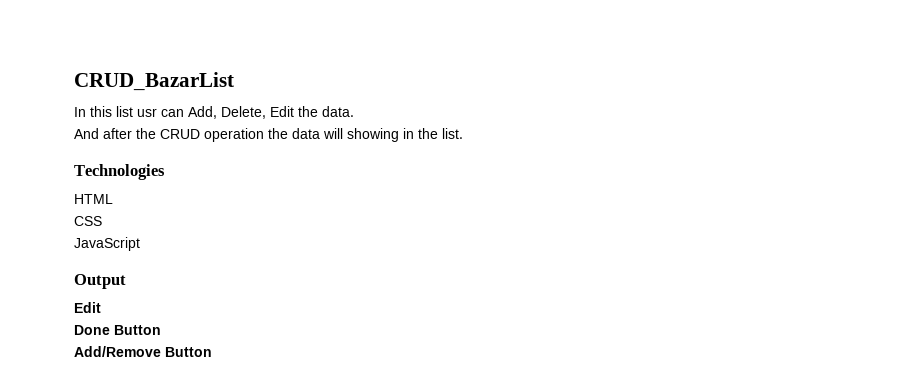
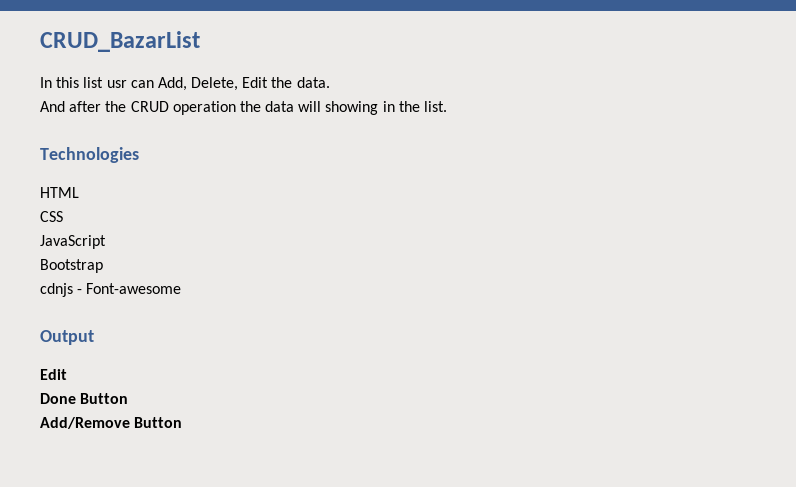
+ Bootstrap
+ cdnjs - Font-awesome

